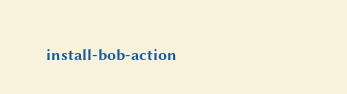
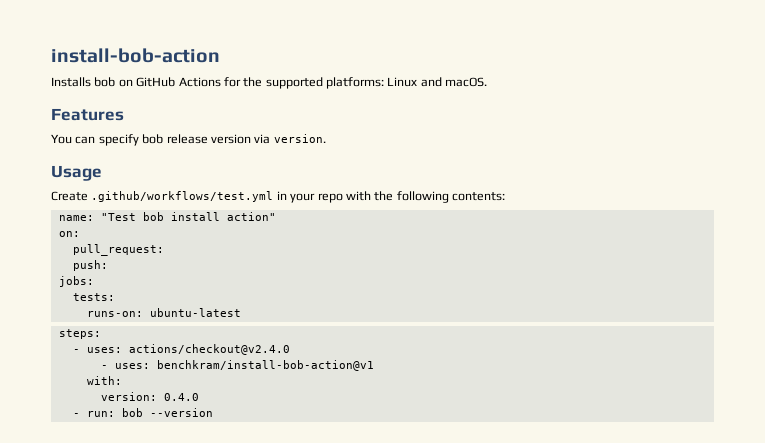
+ Installs bob on GitHub Actions for the supported platforms: Linux and macOS.
+ Features
+ You can specify bob release version via version.
+ Usage
+ Create .github/workflows/test.yml in your repo with the following contents:
+ name: "Test bob install action"
+ on:
+ pull_request:
+ push:
+ jobs:
+ tests:
+ runs-on: ubuntu-latest
+ steps:
+ - uses: actions/checkout@v2.4.0
+ - uses: benchkram/install-bob-action@v1
+ with:
+ version: 0.4.0
+ - run: bob --version

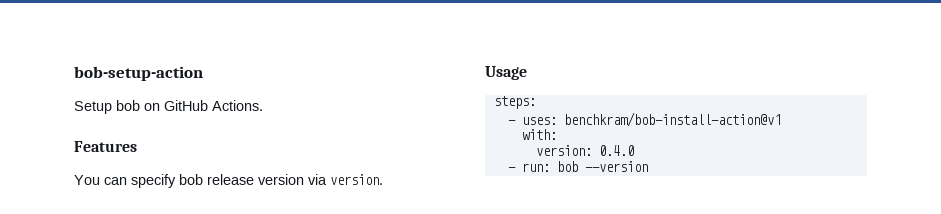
- install-bob-action
- Installs bob on GitHub Actions for the supported platforms: Linux and macOS.
+ bob-setup-action
+ Setup bob on GitHub Actions.
- Create .github/workflows/test.yml in your repo with the following contents:
- name: "Test bob install action"
- on:
- pull_request:
- push:
- jobs:
- tests:
- runs-on: ubuntu-latest
- - uses: actions/checkout@v2.4.0
- - uses: benchkram/install-bob-action@v1
+ - uses: benchkram/bob-install-action@v1

